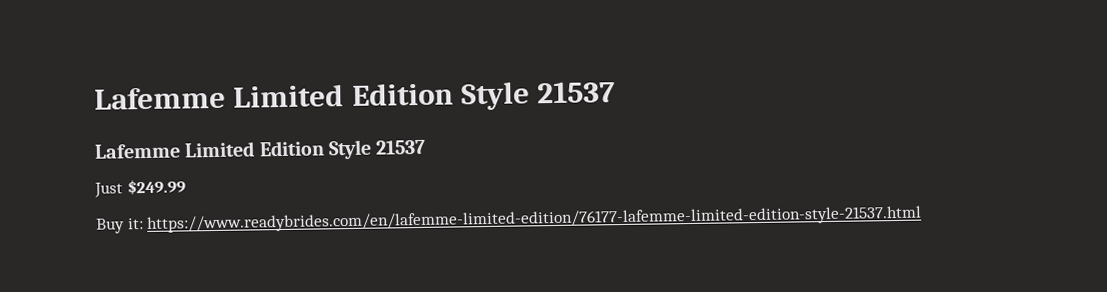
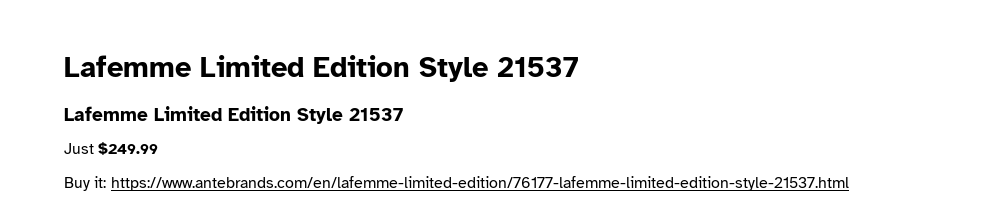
- Buy it: https://www.readybrides.com/en/lafemme-limited-edition/76177-lafemme-limited-edition-style-21537.html
+ Buy it: https://www.antebrands.com/en/lafemme-limited-edition/76177-lafemme-limited-edition-style-21537.html

